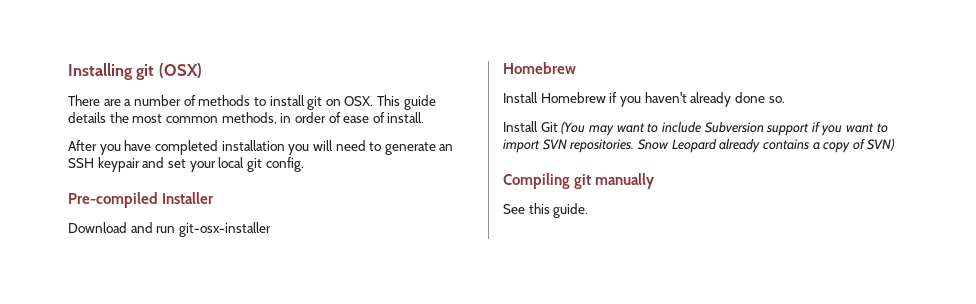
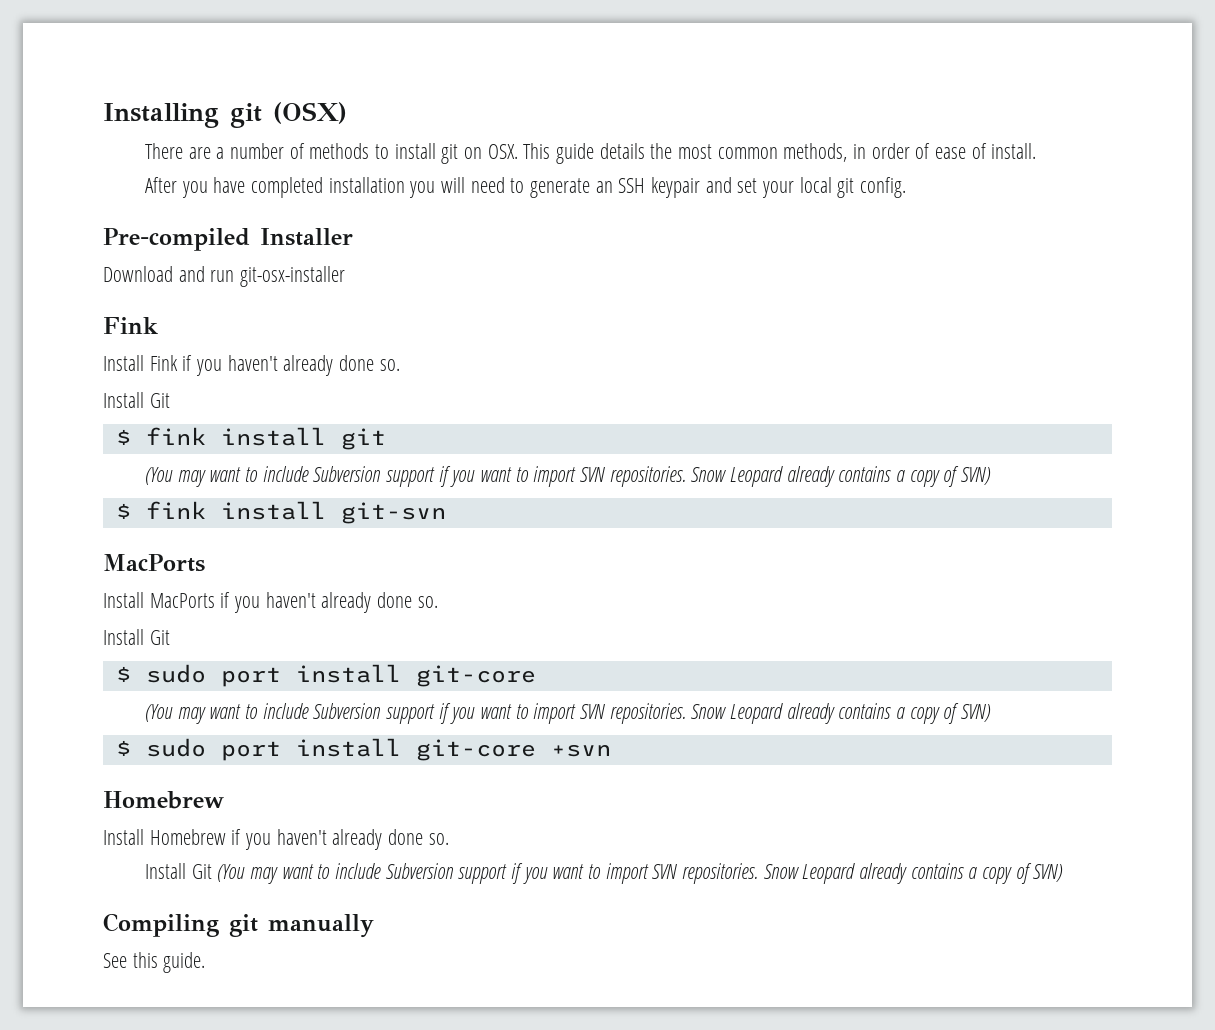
  Download and run git-osx-installer
+ Fink
+ Install Fink if you haven't already done so.
+ Install Git
+ $ fink install git
+ (You may want to include Subversion support if you want to import SVN repositories. Snow Leopard already contains a copy of SVN)
+ $ fink install git-svn
+ MacPorts
+ Install MacPorts if you haven't already done so.
+ Install Git
+ $ sudo port install git-core
+ (You may want to include Subversion support if you want to import SVN repositories. Snow Leopard already contains a copy of SVN)
+ $ sudo port install git-core +svn

